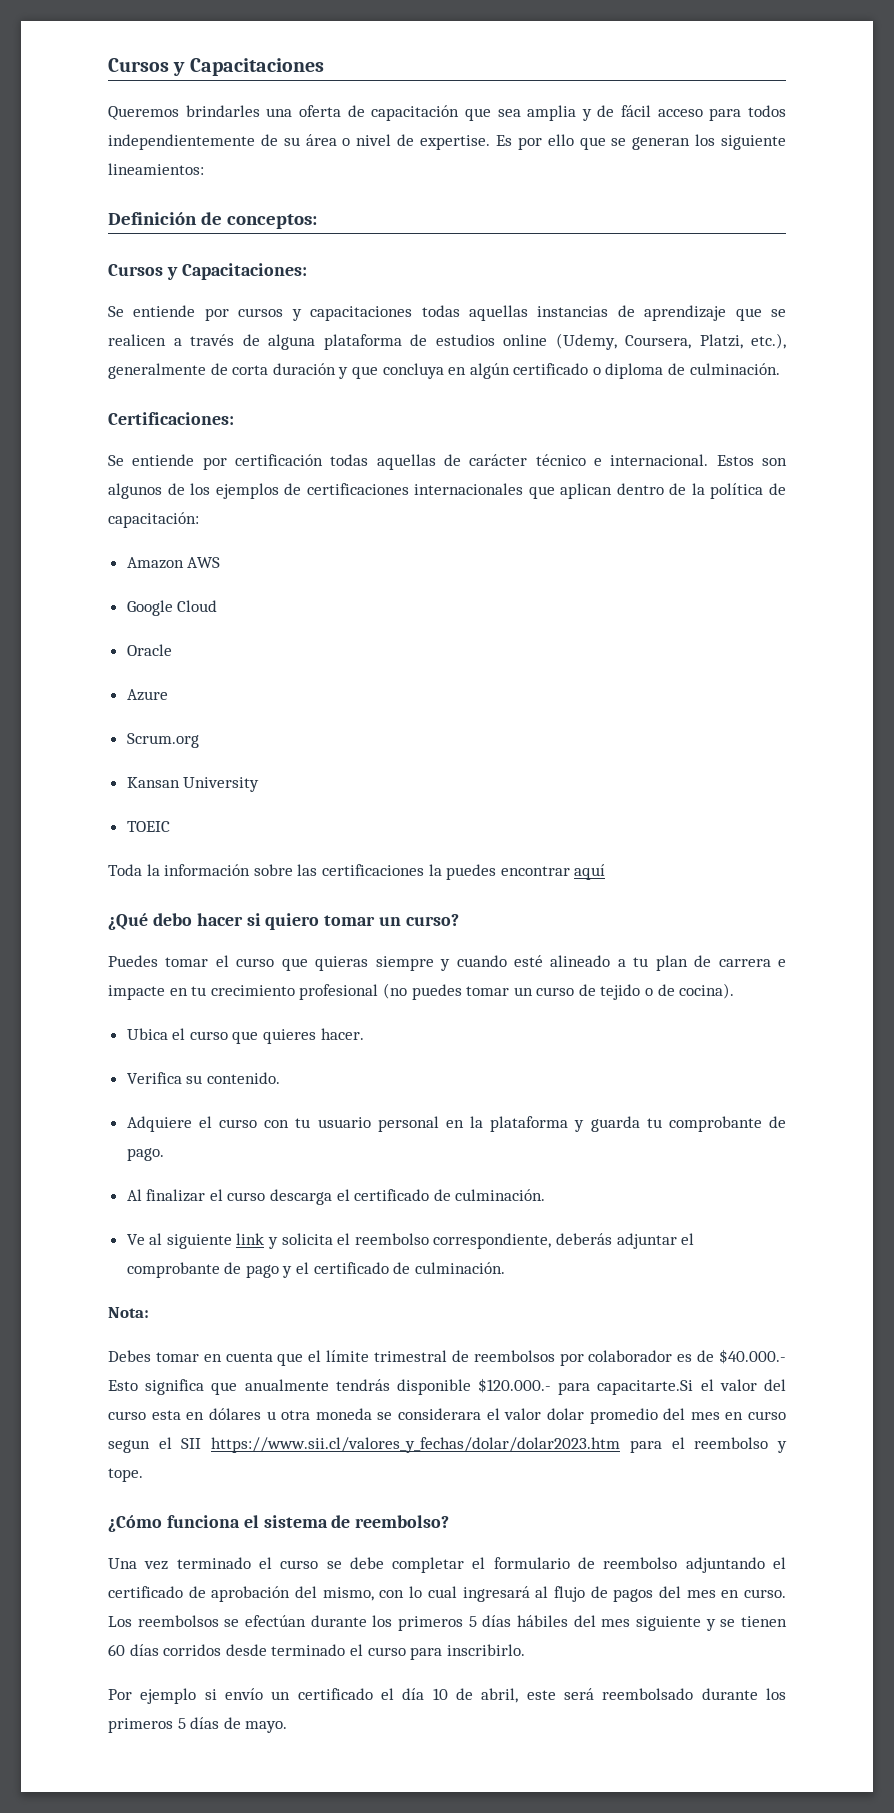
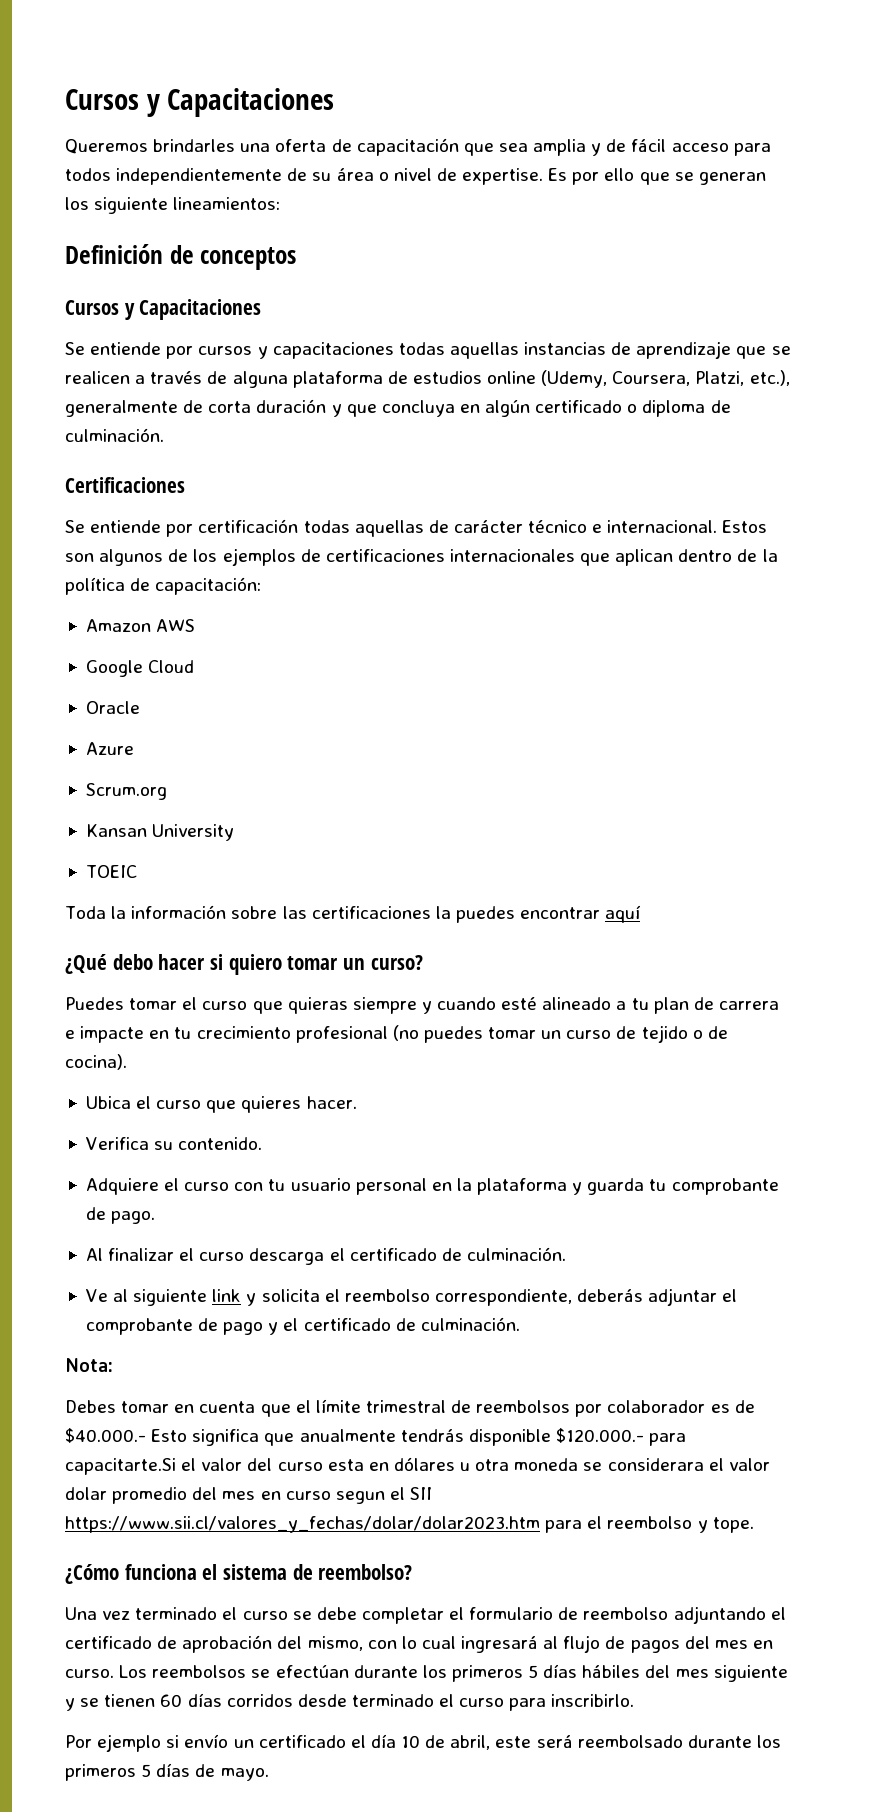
- Definición de conceptos:
- Cursos y Capacitaciones:
+ Definición de conceptos
+ Cursos y Capacitaciones
- Certificaciones:
+ Certificaciones

